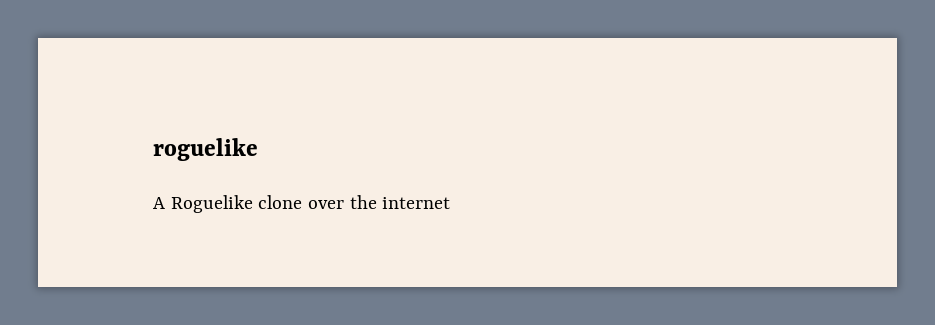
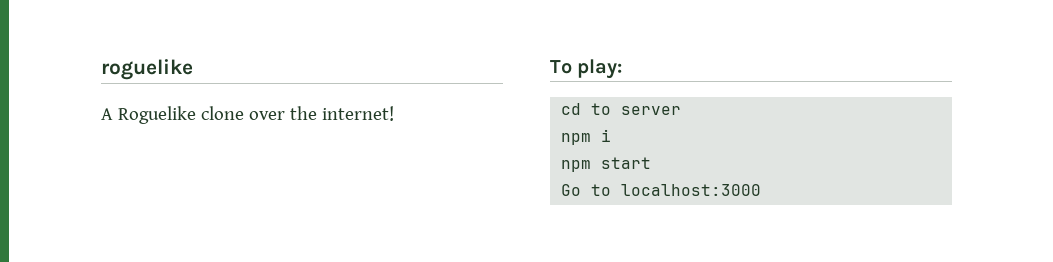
- A Roguelike clone over the internet
+ A Roguelike clone over the internet!
+ To play:
+ cd to server
+ npm i
+ npm start
+ Go to localhost:3000

